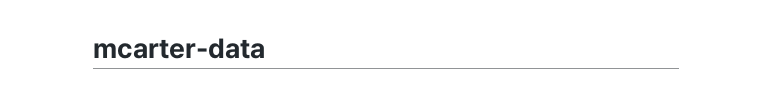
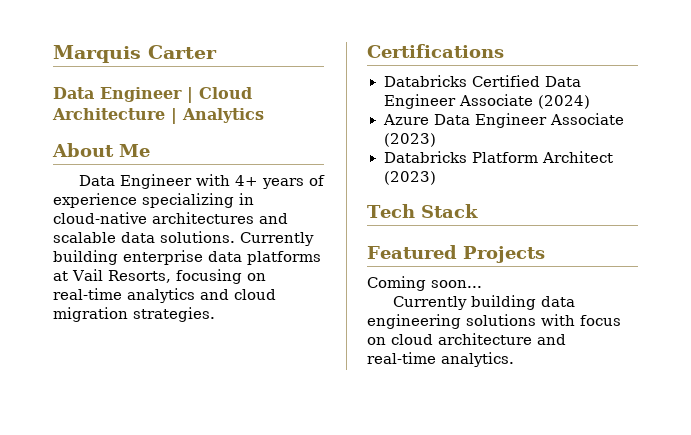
- mcarter-data
+ Marquis Carter
+ Data Engineer | Cloud Architecture | Analytics
+ About Me
+ Data Engineer with 4+ years of experience specializing in cloud-native architectures and scalable data solutions. Currently building enterprise data platforms at Vail Resorts, focusing on real-time analytics and cloud migration strategies.
+ Certifications
+ Databricks Certified Data Engineer Associate (2024)
+ Azure Data Engineer Associate (2023)
+ Databricks Platform Architect (2023)
+ Tech Stack
+ Featured Projects
+ Coming soon...
+ Currently building data engineering solutions with focus on cloud architecture and real-time analytics.

